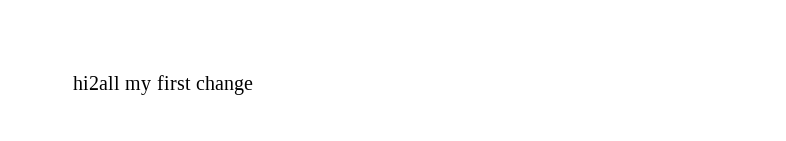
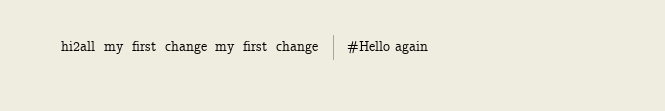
- hi2all my first change
+ hi2all my first change my first change #Hello again

